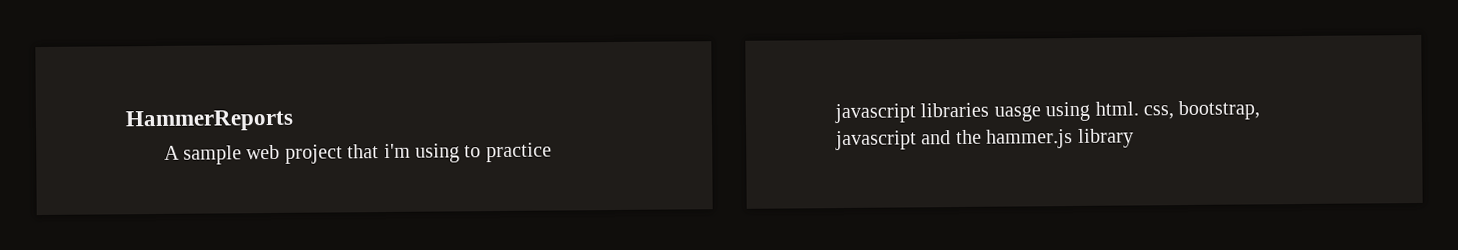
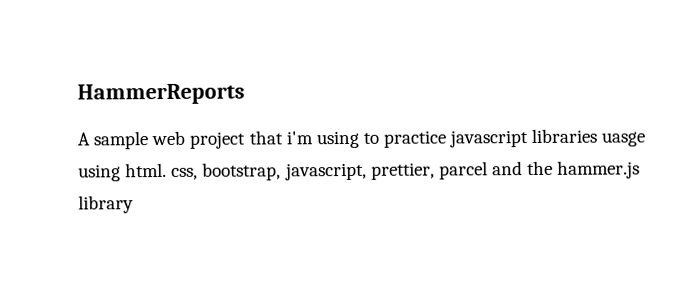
- A sample web project that i'm using to practice javascript libraries uasge using html. css, bootstrap, javascript and the hammer.js library
+ A sample web project that i'm using to practice javascript libraries uasge using html. css, bootstrap, javascript, prettier, parcel and the hammer.js library

